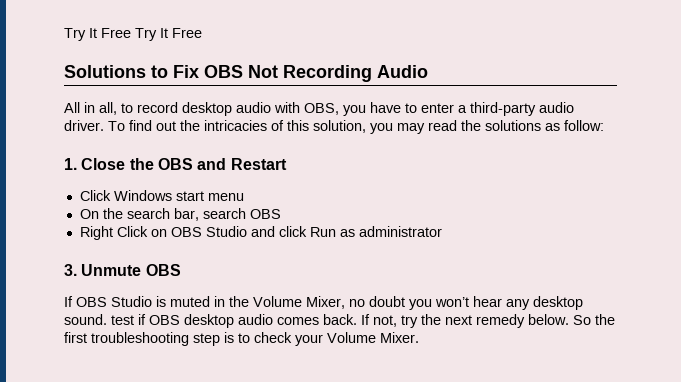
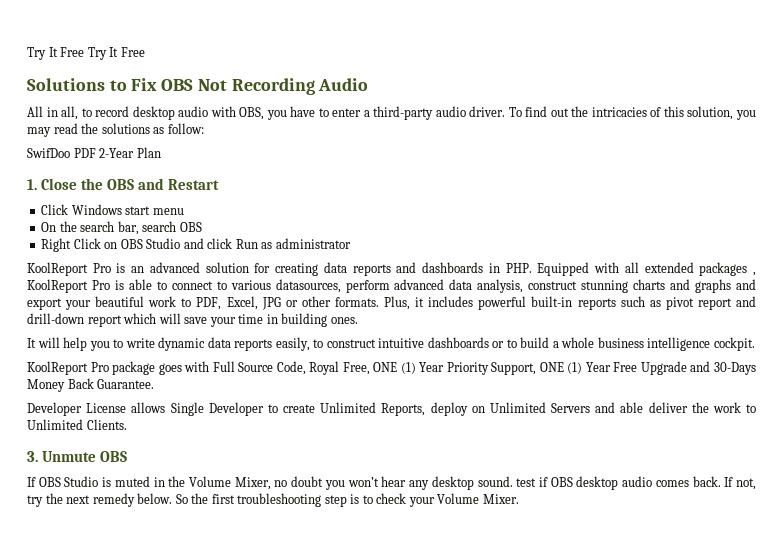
+ SwifDoo PDF 2-Year Plan
+ KoolReport Pro is an advanced solution for creating data reports and dashboards in PHP. Equipped with all extended packages , KoolReport Pro is able to connect to various datasources, perform advanced data analysis, construct stunning charts and graphs and export your beautiful work to PDF, Excel, JPG or other formats. Plus, it includes powerful built-in reports such as pivot report and drill-down report which will save your time in building ones.
+ It will help you to write dynamic data reports easily, to construct intuitive dashboards or to build a whole business intelligence cockpit.
+ KoolReport Pro package goes with Full Source Code, Royal Free, ONE (1) Year Priority Support, ONE (1) Year Free Upgrade and 30-Days Money Back Guarantee.
+ Developer License allows Single Developer to create Unlimited Reports, deploy on Unlimited Servers and able deliver the work to Unlimited Clients.

